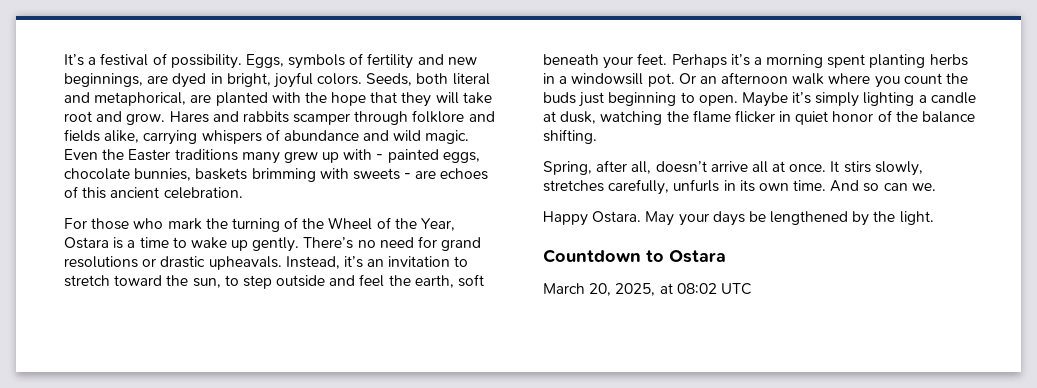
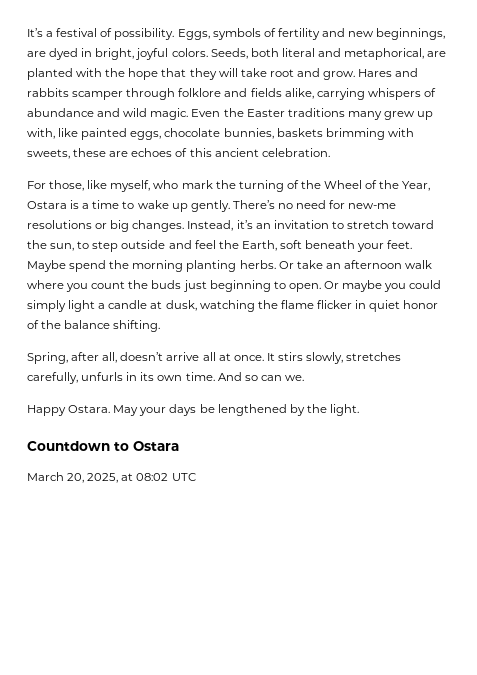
- Even the Easter traditions many grew up with - painted eggs, chocolate bunnies, baskets brimming with sweets - are echoes of this ancient celebration.
+ Even the Easter traditions many grew up with, like painted eggs, chocolate bunnies, baskets brimming with sweets, these are echoes of this ancient celebration.
- For those who mark the turning of the Wheel of the Year, Ostara is a time to wake up gently.
+ For those, like myself, who mark the turning of the Wheel of the Year, Ostara is a time to wake up gently.
- There’s no need for grand resolutions or drastic upheavals.
+ There’s no need for new-me resolutions or big changes.
- Instead, it’s an invitation to stretch toward the sun, to step outside and feel the earth, soft beneath your feet.
+ Instead, it’s an invitation to stretch toward the sun, to step outside and feel the Earth, soft beneath your feet.
- Perhaps it’s a morning spent planting herbs in a windowsill pot. Or an afternoon walk where you count the buds just beginning to open.
+ Maybe spend the morning planting herbs. Or take an afternoon walk where you count the buds just beginning to open.
- Maybe it’s simply lighting a candle at dusk, watching the flame flicker in quiet honor of the balance shifting.
+ Or maybe you could simply light a candle at dusk, watching the flame flicker in quiet honor of the balance shifting.

